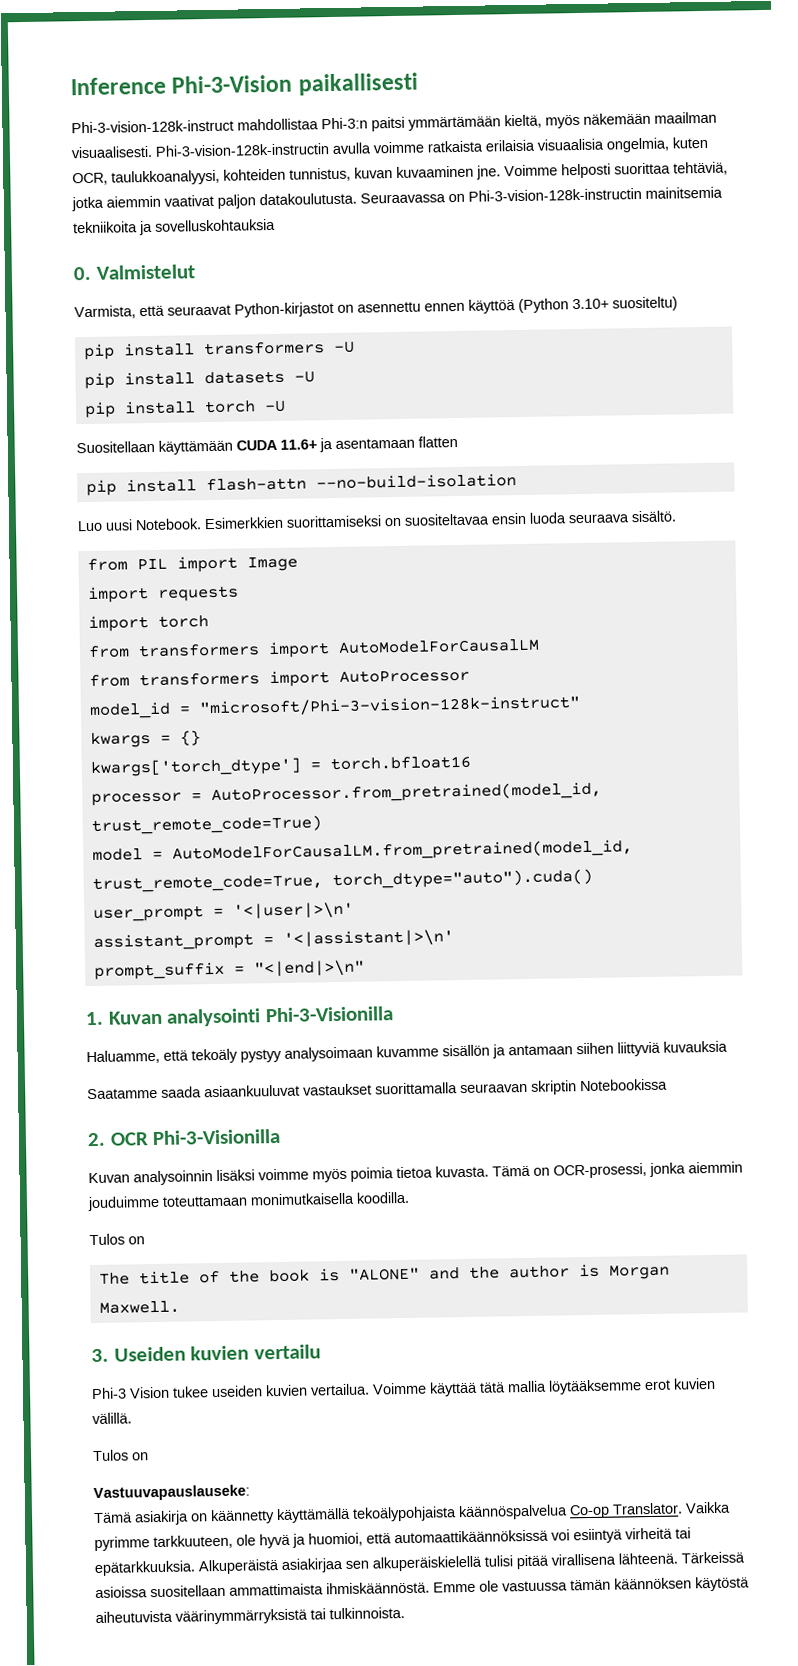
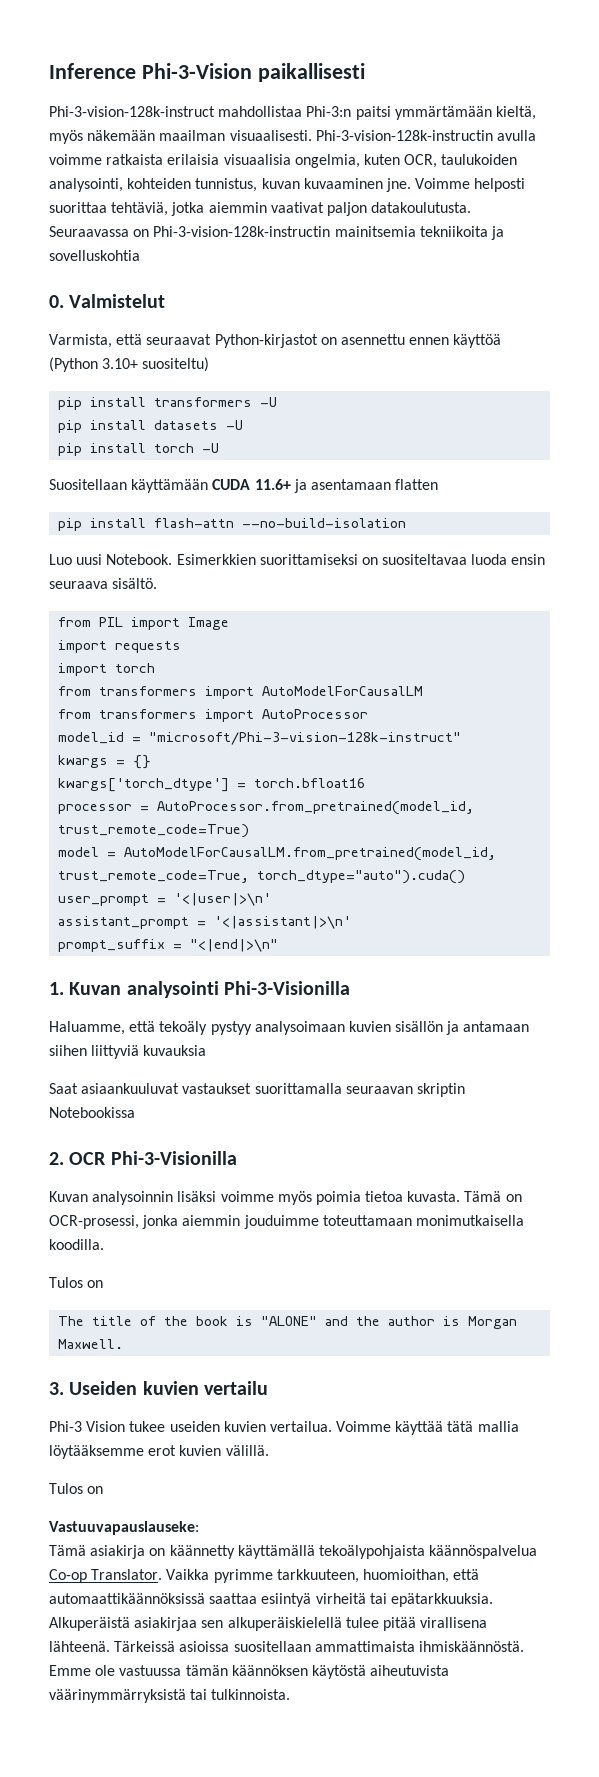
- Phi-3-vision-128k-instructin avulla voimme ratkaista erilaisia visuaalisia ongelmia, kuten OCR, taulukkoanalyysi, kohteiden tunnistus, kuvan kuvaaminen jne.
+ Phi-3-vision-128k-instructin avulla voimme ratkaista erilaisia visuaalisia ongelmia, kuten OCR, taulukoiden analysointi, kohteiden tunnistus, kuvan kuvaaminen jne.
- Seuraavassa on Phi-3-vision-128k-instructin mainitsemia tekniikoita ja sovelluskohtauksia
+ Seuraavassa on Phi-3-vision-128k-instructin mainitsemia tekniikoita ja sovelluskohtia
- Esimerkkien suorittamiseksi on suositeltavaa ensin luoda seuraava sisältö.
+ Esimerkkien suorittamiseksi on suositeltavaa luoda ensin seuraava sisältö.
- Haluamme, että tekoäly pystyy analysoimaan kuvamme sisällön ja antamaan siihen liittyviä kuvauksia
+ Haluamme, että tekoäly pystyy analysoimaan kuvien sisällön ja antamaan siihen liittyviä kuvauksia
- Saatamme saada asiaankuuluvat vastaukset suorittamalla seuraavan skriptin Notebookissa
+ Saat asiaankuuluvat vastaukset suorittamalla seuraavan skriptin Notebookissa
- Vaikka pyrimme tarkkuuteen, ole hyvä ja huomioi, että automaattikäännöksissä voi esiintyä virheitä tai epätarkkuuksia.
+ Vaikka pyrimme tarkkuuteen, huomioithan, että automaattikäännöksissä saattaa esiintyä virheitä tai epätarkkuuksia.
- Alkuperäistä asiakirjaa sen alkuperäiskielellä tulisi pitää virallisena lähteenä.
+ Alkuperäistä asiakirjaa sen alkuperäiskielellä tulee pitää virallisena lähteenä.

